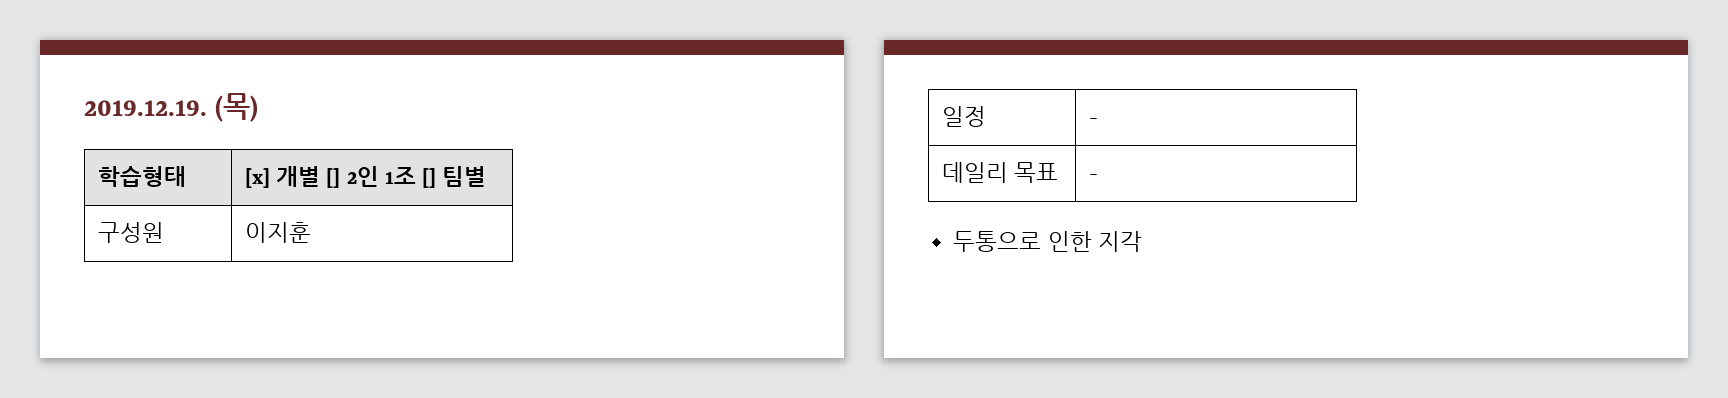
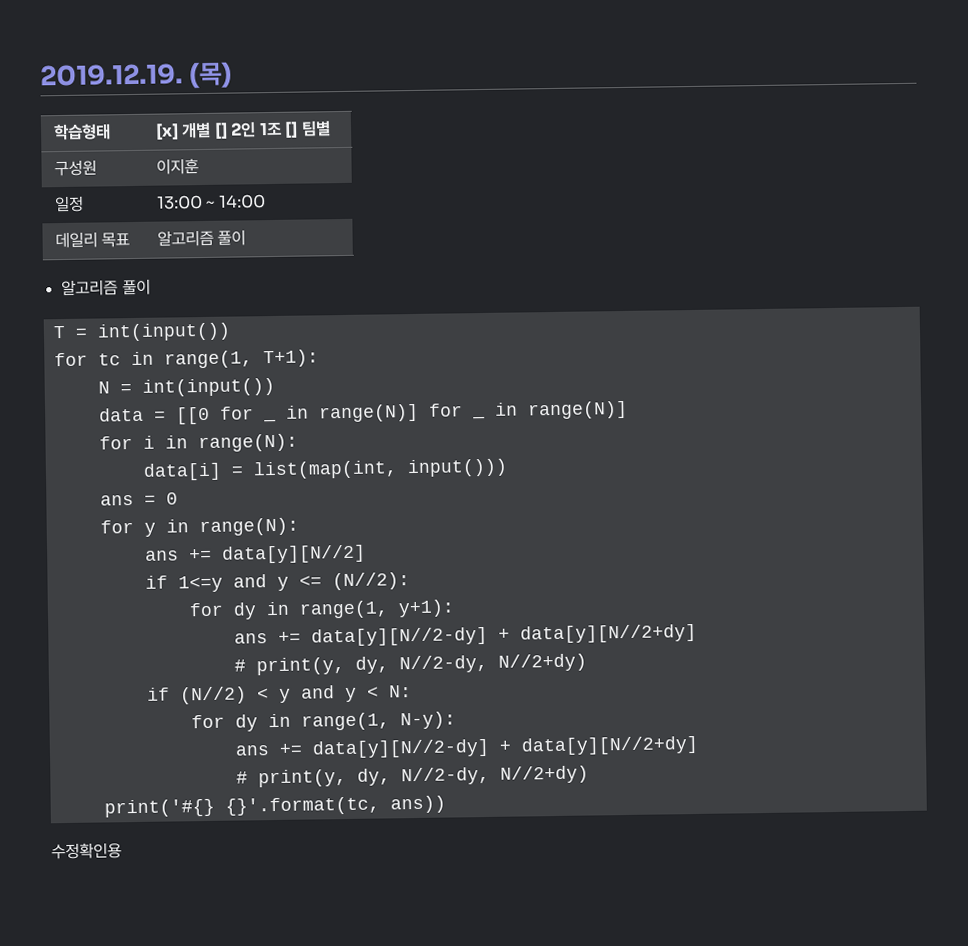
- 일정 | -
+ 일정 | 13:00 ~ 14:00
- 데일리 목표 | -
- 두통으로 인한 지각
+ 데일리 목표 | 알고리즘 풀이
+ 알고리즘 풀이
+ T = int(input())
+ for tc in range(1, T+1):
+ N = int(input())
+ data = [[0 for _ in range(N)] for _ in range(N)]
+ for i in range(N):
+ data[i] = list(map(int, input()))
+ ans = 0
+ for y in range(N):
+ ans += data[y][N//2]
+ if 1<=y and y <= (N//2):
+ for dy in range(1, y+1):
+ ans += data[y][N//2-dy] + data[y][N//2+dy]
+ # print(y, dy, N//2-dy, N//2+dy)
+ if (N//2) < y and y < N:
+ for dy in range(1, N-y):
+ ans += data[y][N//2-dy] + data[y][N//2+dy]
+ # print(y, dy, N//2-dy, N//2+dy)
+ print('#{} {}'.format(tc, ans))
+ 수정확인용

